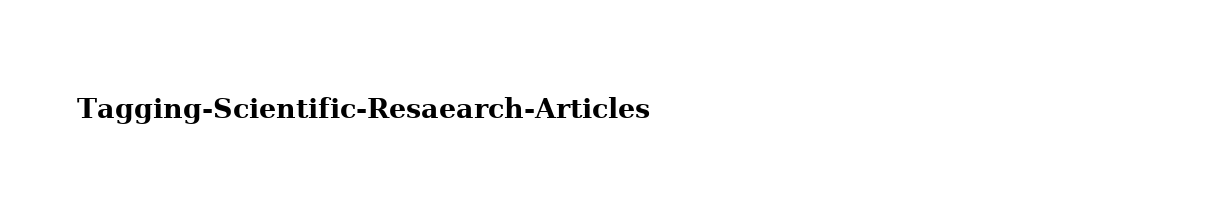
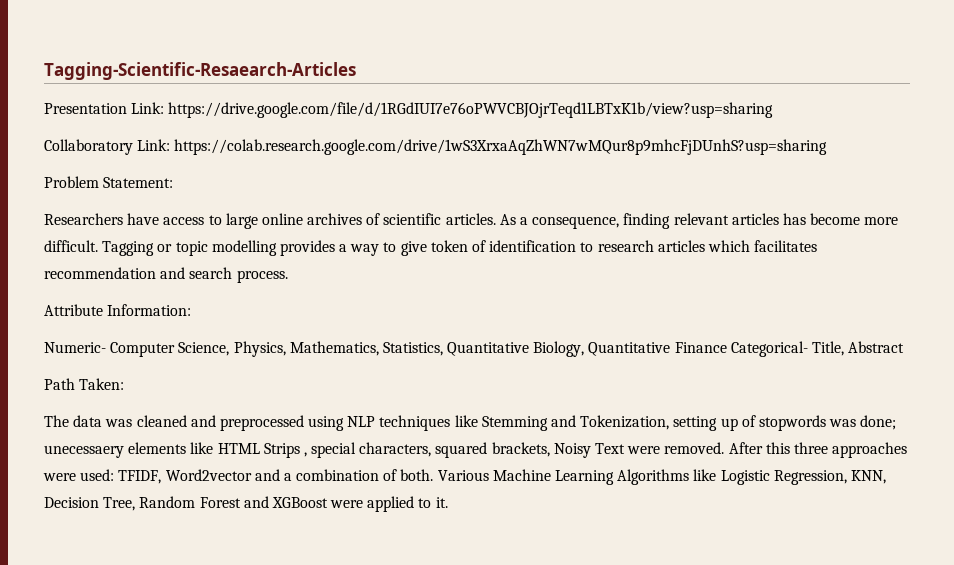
+ Presentation Link: https://drive.google.com/file/d/1RGdIUI7e76oPWVCBJOjrTeqd1LBTxK1b/view?usp=sharing
+ Collaboratory Link: https://colab.research.google.com/drive/1wS3XrxaAqZhWN7wMQur8p9mhcFjDUnhS?usp=sharing
+ Problem Statement:
+ Researchers have access to large online archives of scientific articles. As a consequence, finding relevant articles has become more difficult. Tagging or topic modelling provides a way to give token of identification to research articles which facilitates recommendation and search process.
+ Attribute Information:
+ Numeric- Computer Science, Physics, Mathematics, Statistics, Quantitative Biology, Quantitative Finance Categorical- Title, Abstract
+ Path Taken:
+ The data was cleaned and preprocessed using NLP techniques like Stemming and Tokenization, setting up of stopwords was done; unecessaery elements like HTML Strips , special characters, squared brackets, Noisy Text were removed. After this three approaches were used: TFIDF, Word2vector and a combination of both. Various Machine Learning Algorithms like Logistic Regression, KNN, Decision Tree, Random Forest and XGBoost were applied to it.

